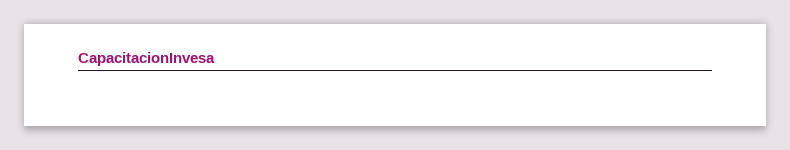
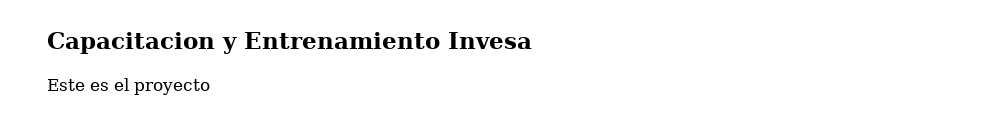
- CapacitacionInvesa
+ Capacitacion y Entrenamiento Invesa
+ Este es el proyecto

